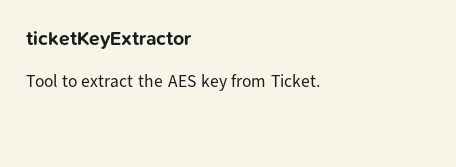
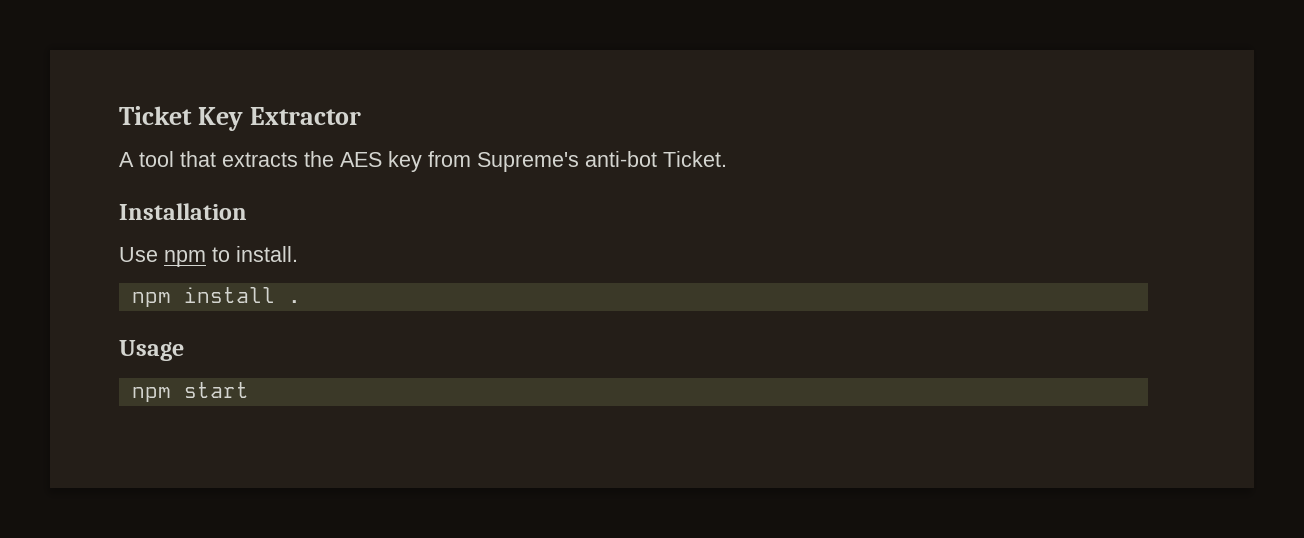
- ticketKeyExtractor
- Tool to extract the AES key from Ticket.
+ Ticket Key Extractor
+ A tool that extracts the AES key from Supreme's anti-bot Ticket.
+ Installation
+ Use npm to install.
+ npm install .
+ Usage
+ npm start

